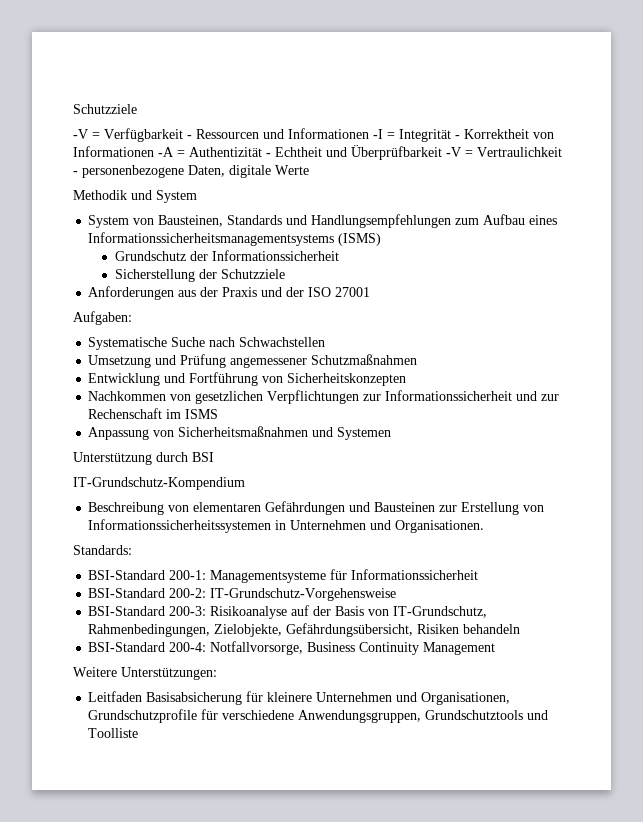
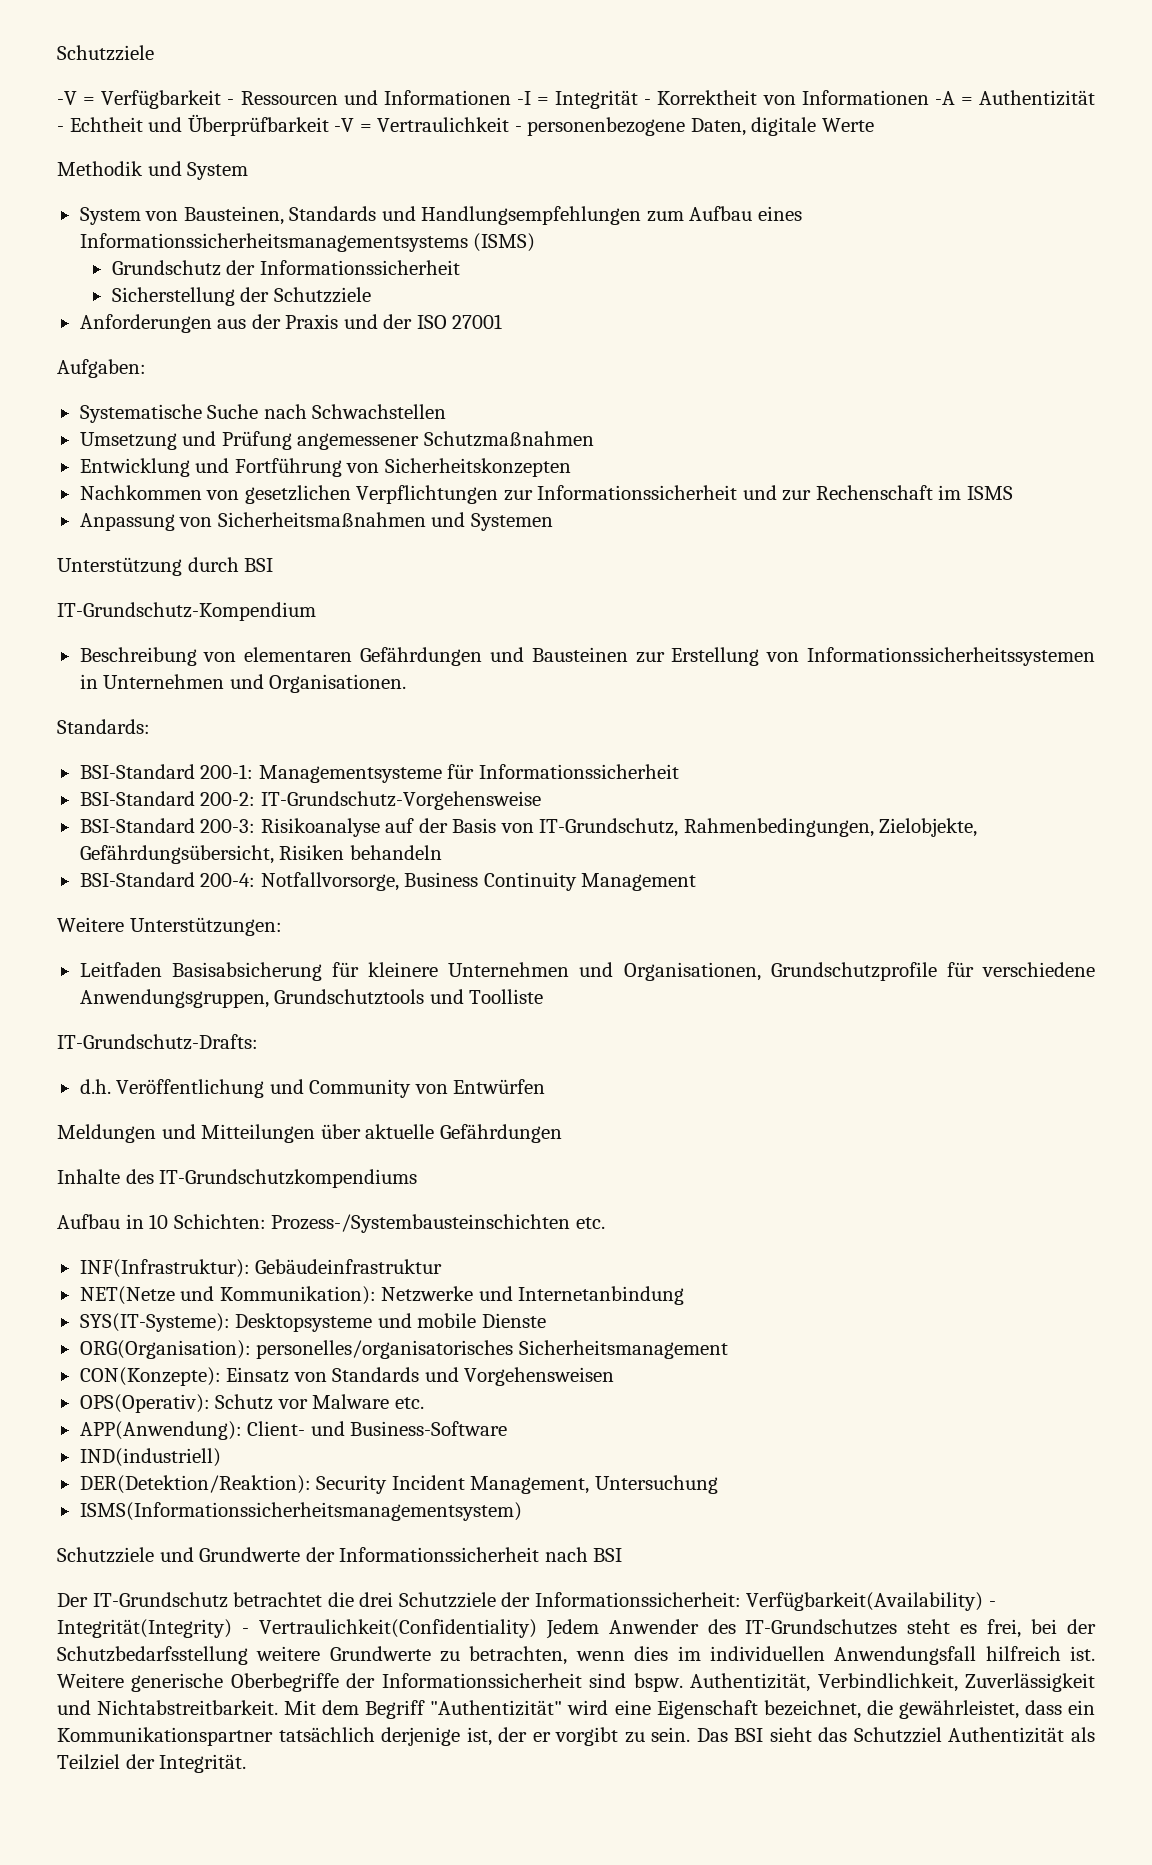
+ IT-Grundschutz-Drafts:
+ d.h. Veröffentlichung und Community von Entwürfen
+ Meldungen und Mitteilungen über aktuelle Gefährdungen
+ Inhalte des IT-Grundschutzkompendiums
+ Aufbau in 10 Schichten: Prozess-/Systembausteinschichten etc.
+ INF(Infrastruktur): Gebäudeinfrastruktur
+ NET(Netze und Kommunikation): Netzwerke und Internetanbindung
+ SYS(IT-Systeme): Desktopsysteme und mobile Dienste
+ ORG(Organisation): personelles/organisatorisches Sicherheitsmanagement
+ CON(Konzepte): Einsatz von Standards und Vorgehensweisen
+ OPS(Operativ): Schutz vor Malware etc.
+ APP(Anwendung): Client- und Business-Software
+ IND(industriell)
+ DER(Detektion/Reaktion): Security Incident Management, Untersuchung
+ ISMS(Informationssicherheitsmanagementsystem)
+ Schutzziele und Grundwerte der Informationssicherheit nach BSI
+ Der IT-Grundschutz betrachtet die drei Schutzziele der Informationssicherheit: Verfügbarkeit(Availability) - Integrität(Integrity) - Vertraulichkeit(Confidentiality) Jedem Anwender des IT-Grundschutzes steht es frei, bei der Schutzbedarfsstellung weitere Grundwerte zu betrachten, wenn dies im individuellen Anwendungsfall hilfreich ist. Weitere generische Oberbegriffe der Informationssicherheit sind bspw. Authentizität, Verbindlichkeit, Zuverlässigkeit und Nichtabstreitbarkeit. Mit dem Begriff "Authentizität" wird eine Eigenschaft bezeichnet, die gewährleistet, dass ein Kommunikationspartner tatsächlich derjenige ist, der er vorgibt zu sein. Das BSI sieht das Schutzziel Authentizität als Teilziel der Integrität.

